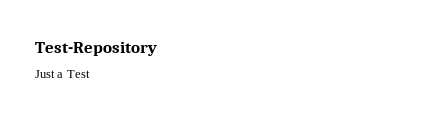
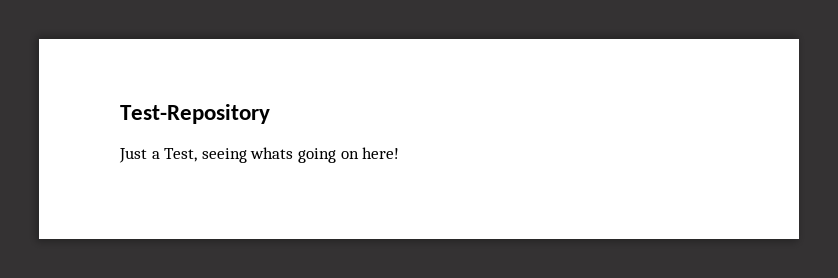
- Just a Test
+ Just a Test, seeing whats going on here!

